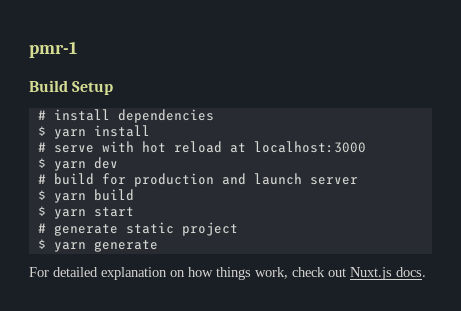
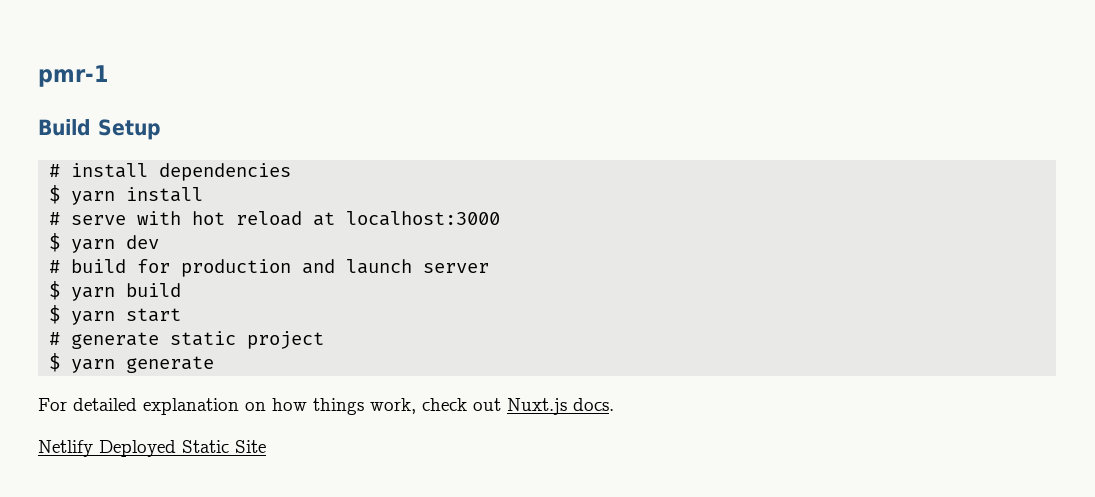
+ Netlify Deployed Static Site

